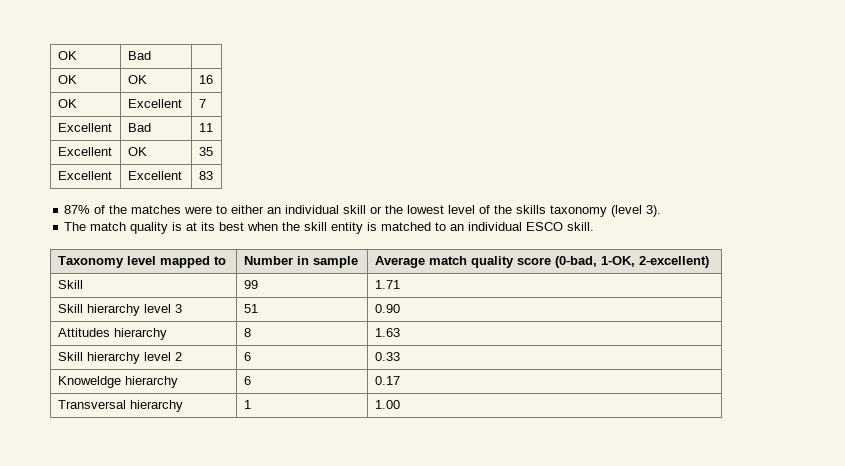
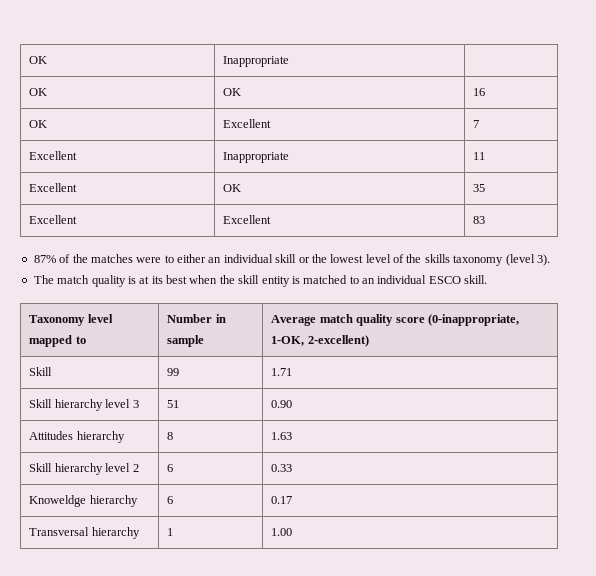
- OK | Bad |
+ OK | Inappropriate |
- Excellent | Bad | 11
+ Excellent | Inappropriate | 11
- Taxonomy level mapped to | Number in sample | Average match quality score (0-bad, 1-OK, 2-excellent)
+ Taxonomy level mapped to | Number in sample | Average match quality score (0-inappropriate, 1-OK, 2-excellent)

